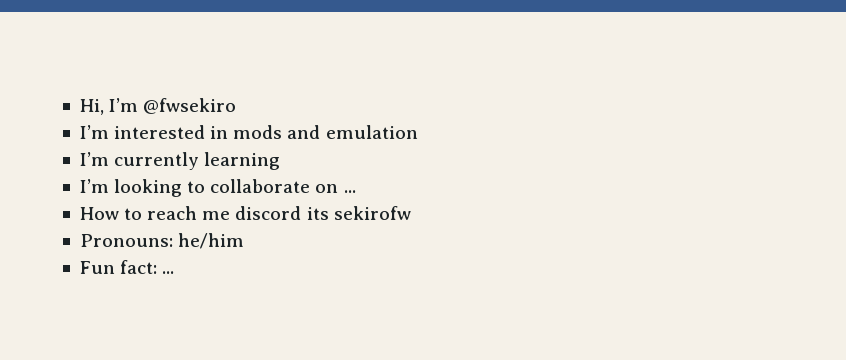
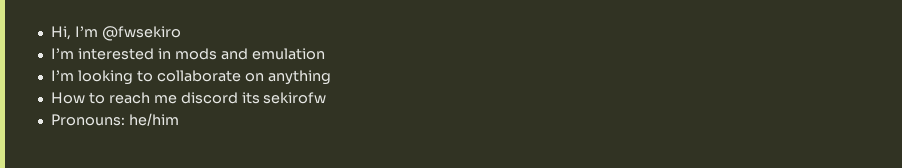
- I’m currently learning
- I’m looking to collaborate on ...
+ I’m looking to collaborate on anything
- Fun fact: ...

